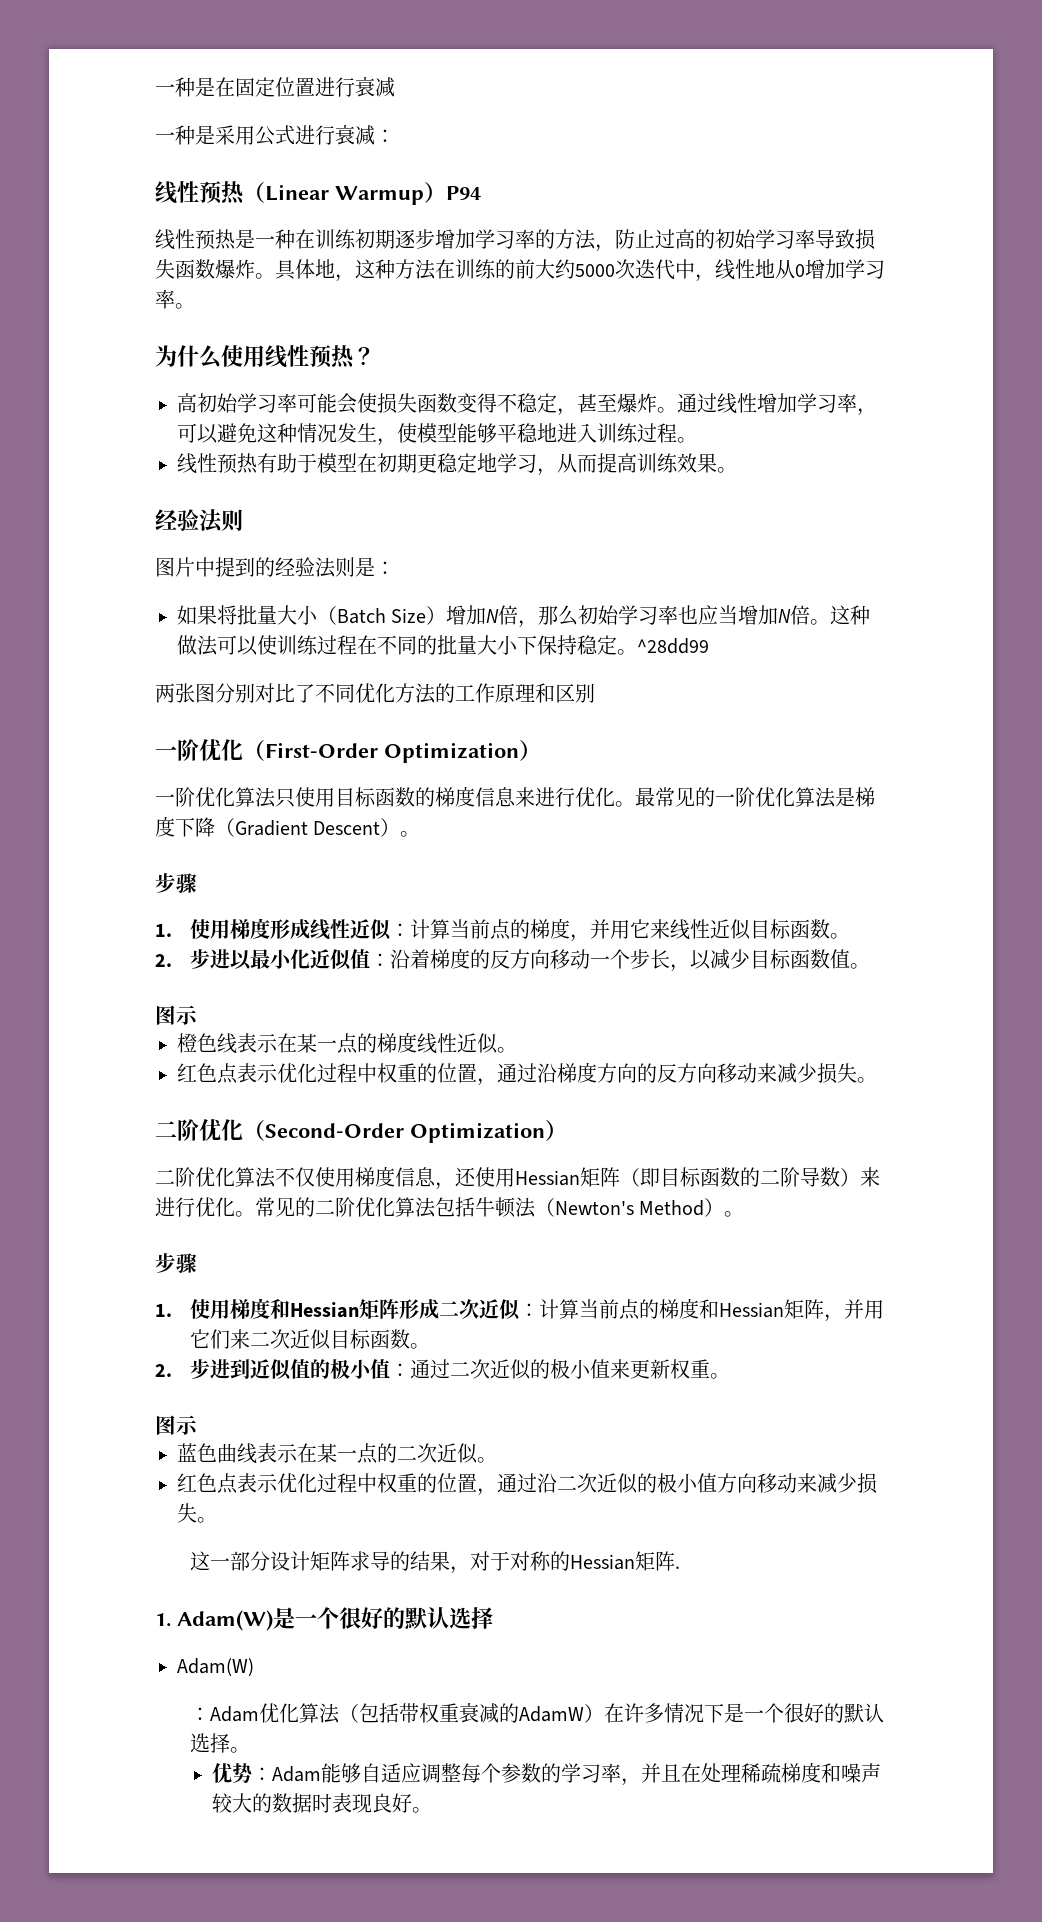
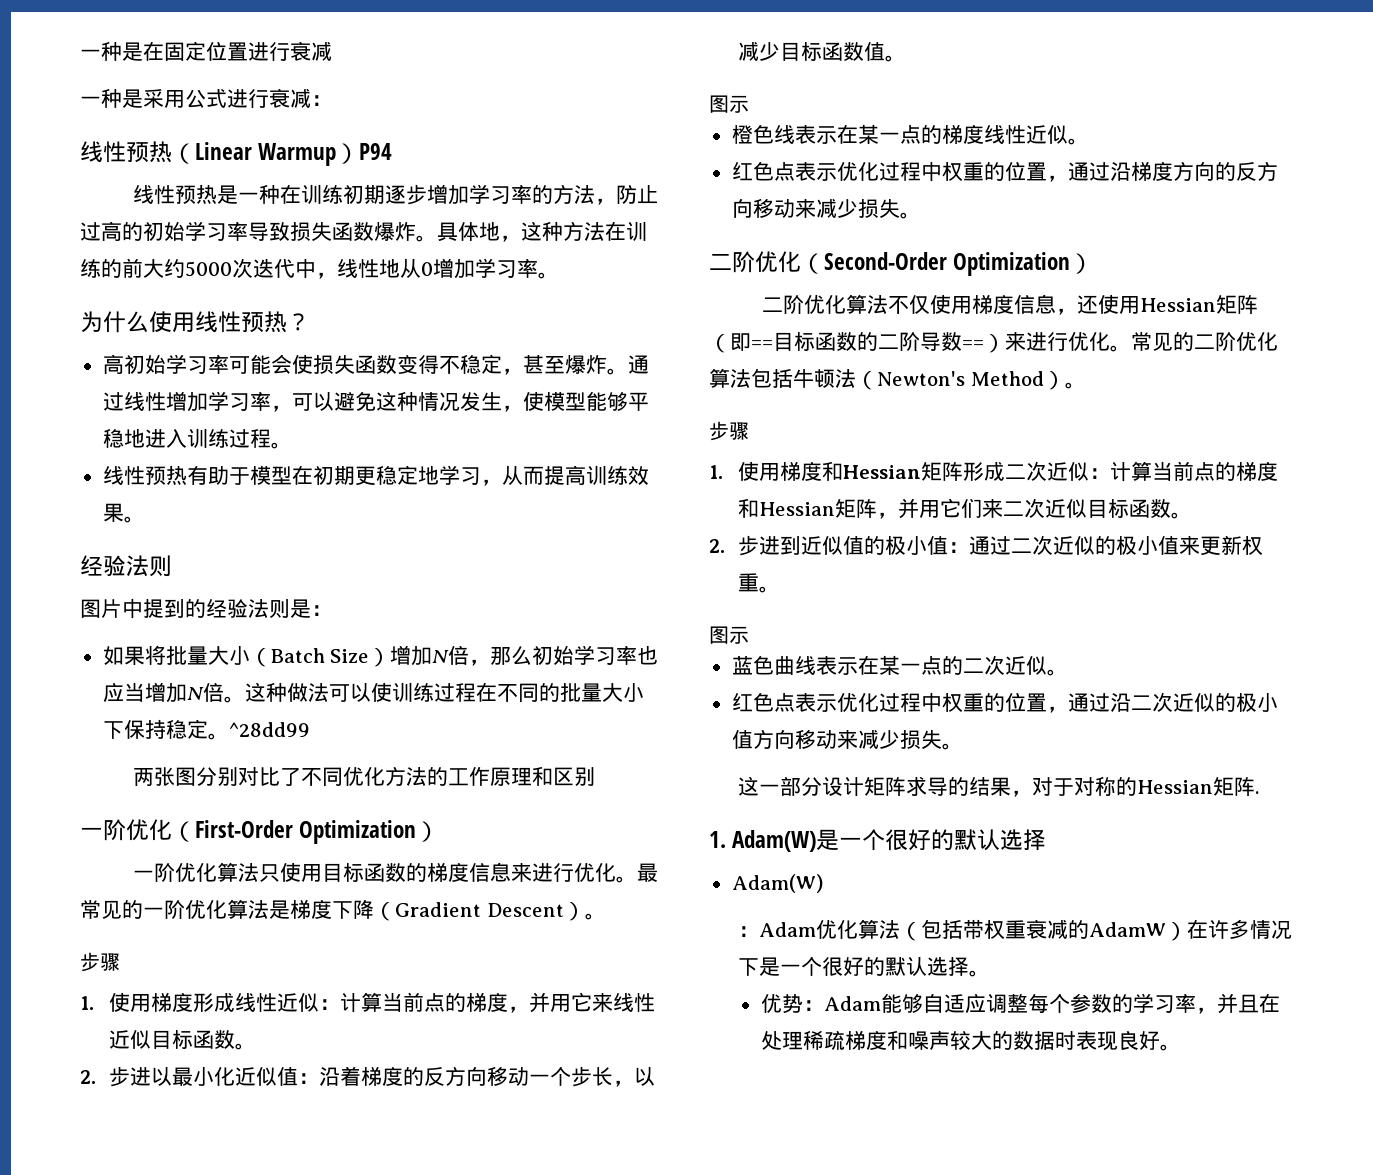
- 二阶优化算法不仅使用梯度信息，还使用Hessian矩阵（即目标函数的二阶导数）来进行优化。
+ 二阶优化算法不仅使用梯度信息，还使用Hessian矩阵（即==目标函数的二阶导数==）来进行优化。

